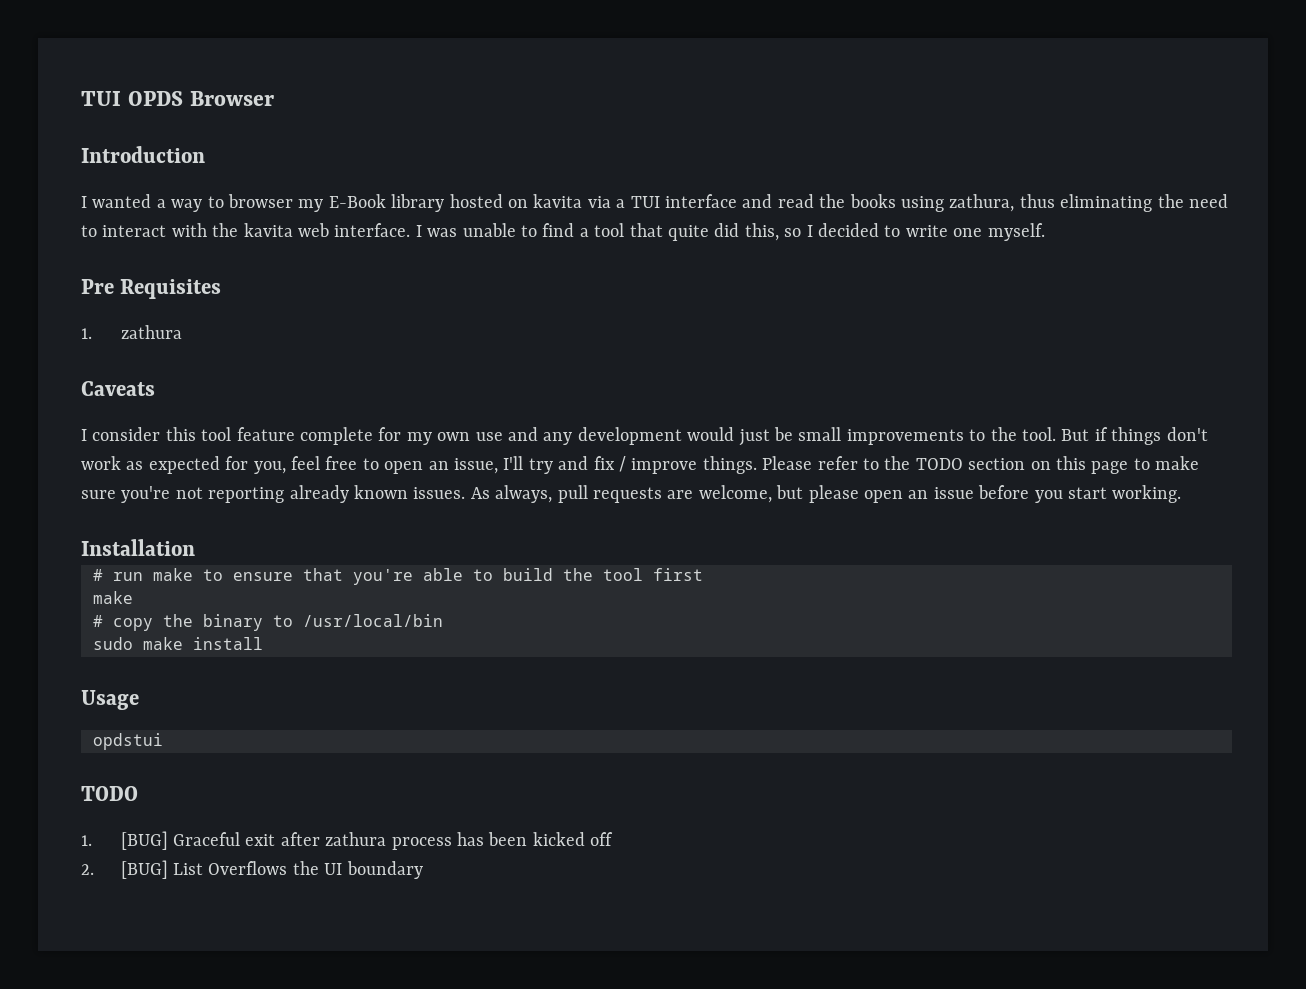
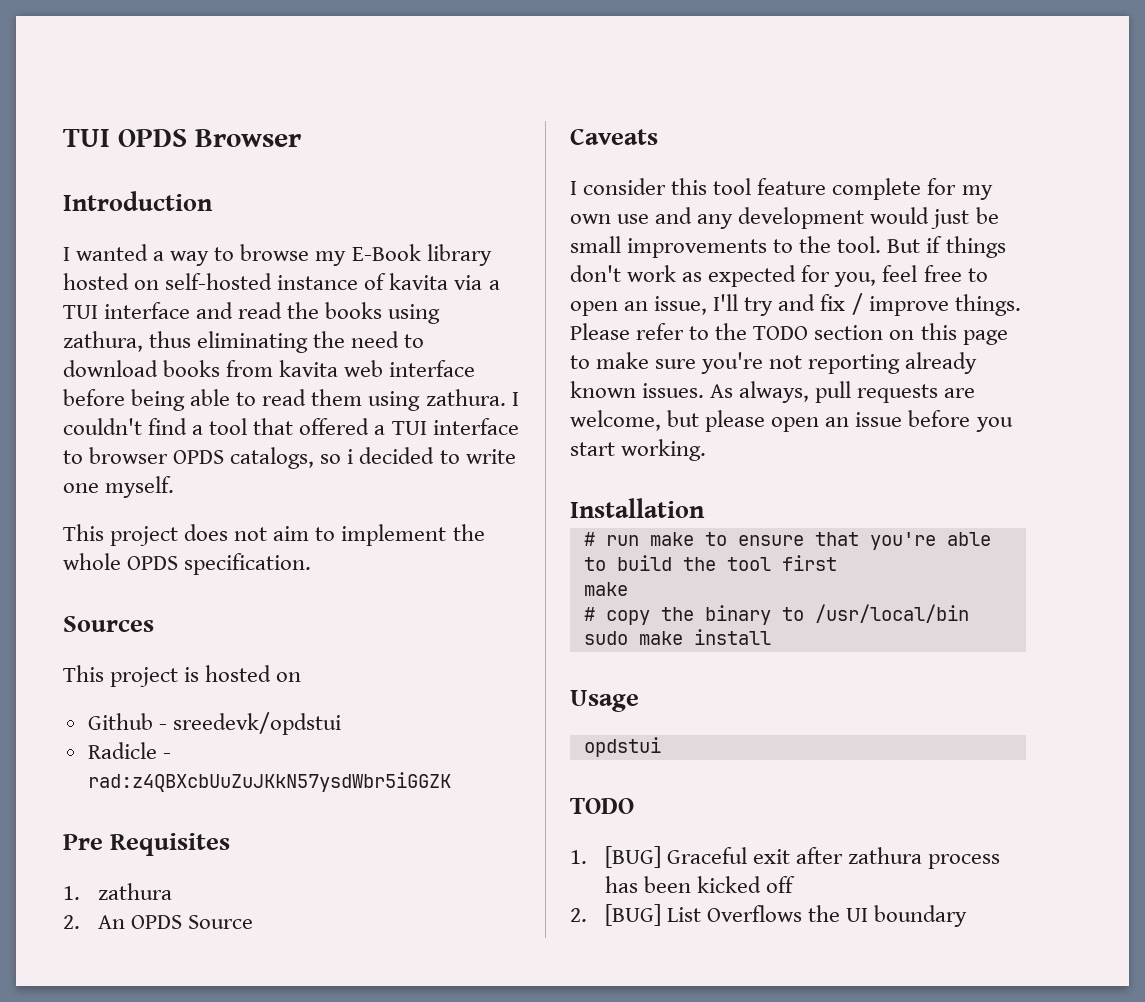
- I wanted a way to browser my E-Book library hosted on kavita via a TUI interface and read the books using zathura, thus eliminating the need to interact with the kavita web interface. I was unable to find a tool that quite did this, so I decided to write one myself.
+ I wanted a way to browse my E-Book library hosted on self-hosted instance of kavita via a TUI interface and read the books using zathura, thus eliminating the need to download books from kavita web interface before being able to read them using zathura. I couldn't find a tool that offered a TUI interface to browser OPDS catalogs, so i decided to write one myself.
+ This project does not aim to implement the whole OPDS specification.
+ Sources
+ This project is hosted on
+ Github - sreedevk/opdstui
+ Radicle - rad:z4QBXcbUuZuJKkN57ysdWbr5iGGZK
+ 2. An OPDS Source

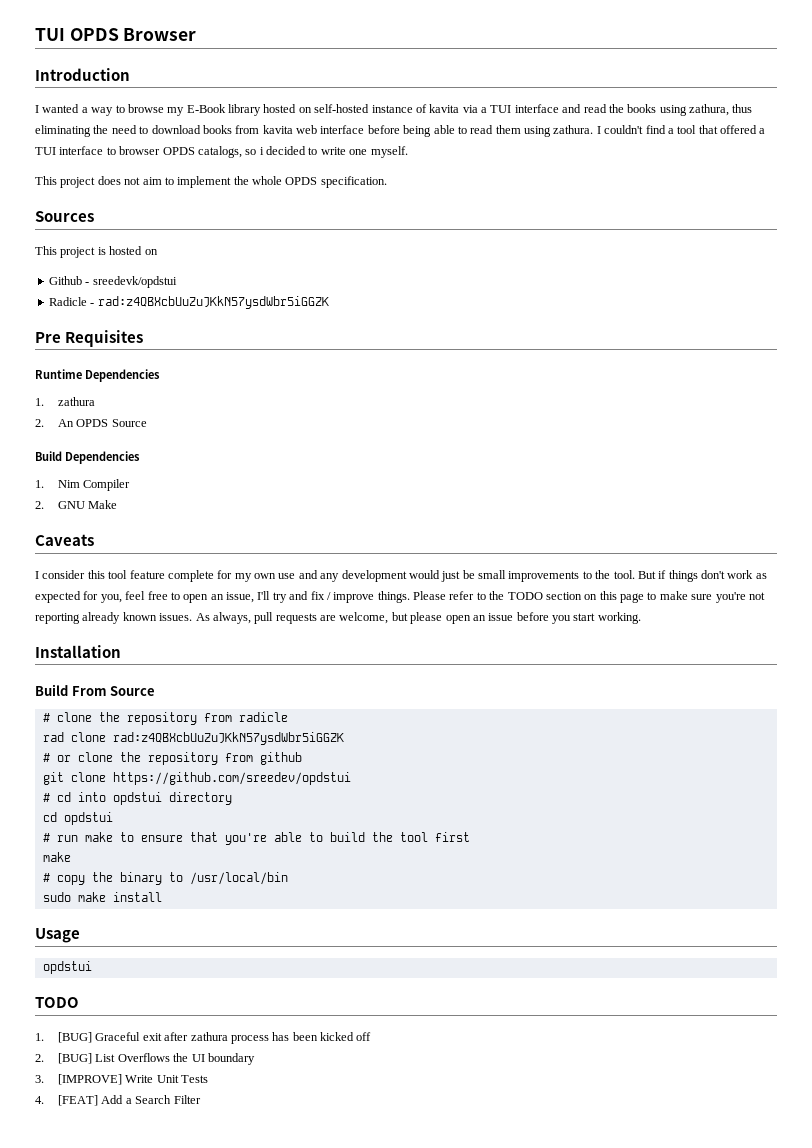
+ Runtime Dependencies
+ Build Dependencies
+ 1. Nim Compiler
+ 2. GNU Make
+ Build From Source
+ # clone the repository from radicle
+ rad clone rad:z4QBXcbUuZuJKkN57ysdWbr5iGGZK
+ # or clone the repository from github
+ git clone https://github.com/sreedev/opdstui
+ # cd into opdstui directory
+ cd opdstui
+ 3. [IMPROVE] Write Unit Tests
+ 4. [FEAT] Add a Search Filter

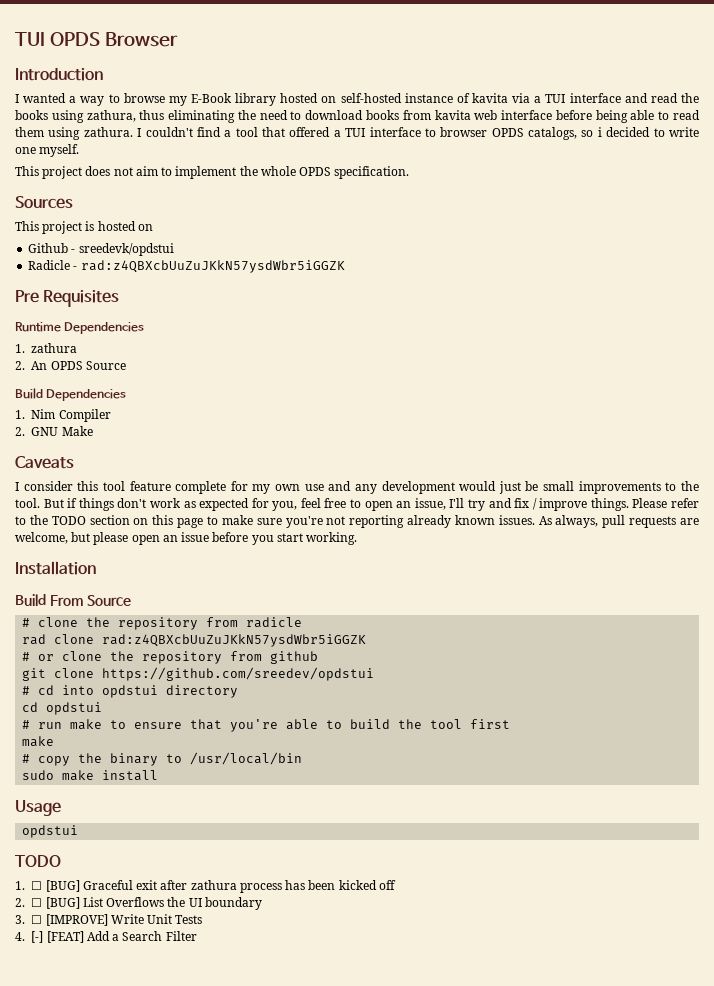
- 1. [BUG] Graceful exit after zathura process has been kicked off
+ 1. ☐ [BUG] Graceful exit after zathura process has been kicked off
- 2. [BUG] List Overflows the UI boundary
+ 2. ☐ [BUG] List Overflows the UI boundary
- 3. [IMPROVE] Write Unit Tests
+ 3. ☐ [IMPROVE] Write Unit Tests
- 4. [FEAT] Add a Search Filter
+ 4. [-] [FEAT] Add a Search Filter

